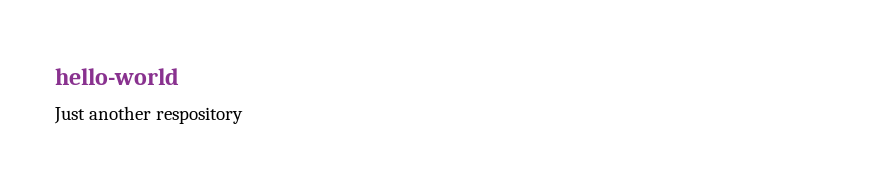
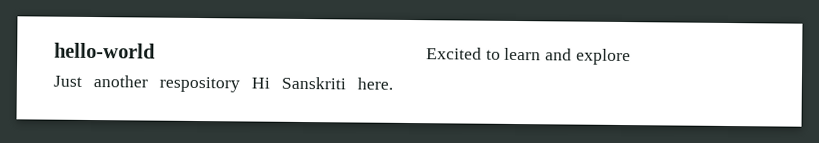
- Just another respository
+ Just another respository Hi Sanskriti here. Excited to learn and explore

